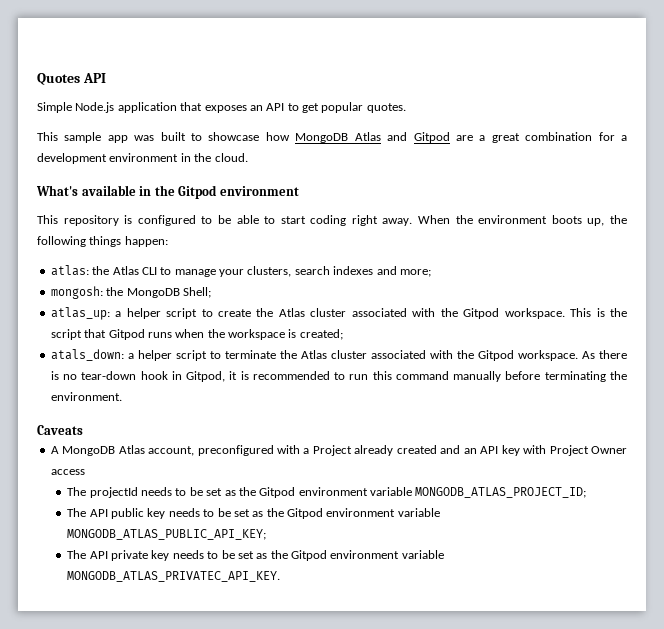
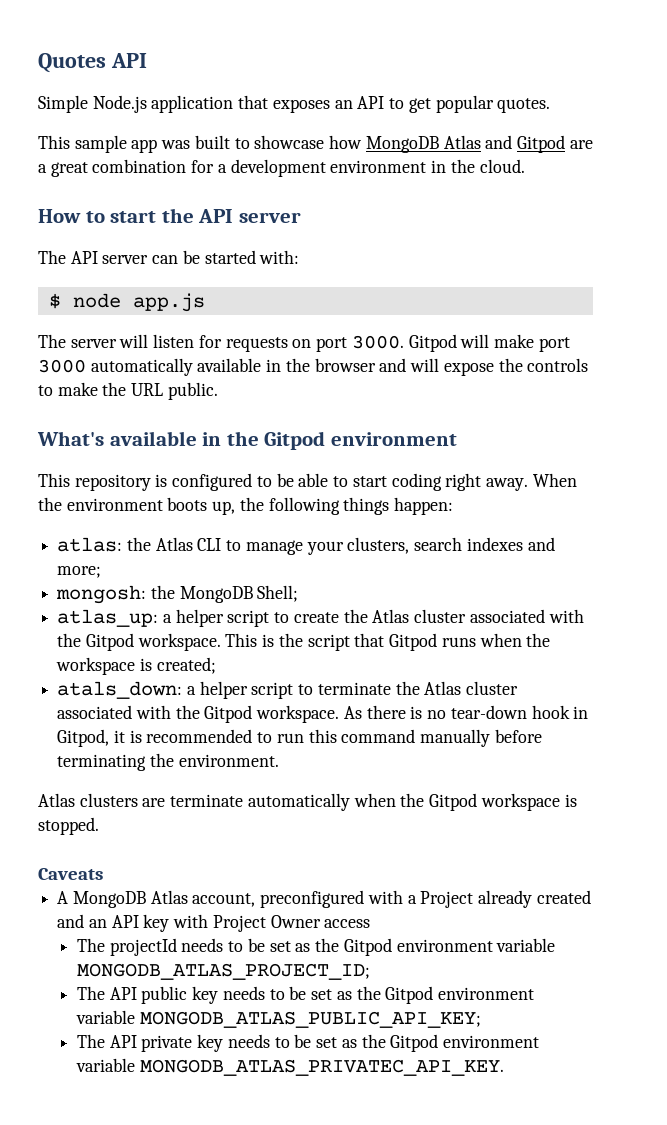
+ How to start the API server
+ The API server can be started with:
+ $ node app.js
+ The server will listen for requests on port 3000. Gitpod will make port 3000 automatically available in the browser and will expose the controls to make the URL public.
+ Atlas clusters are terminate automatically when the Gitpod workspace is stopped.

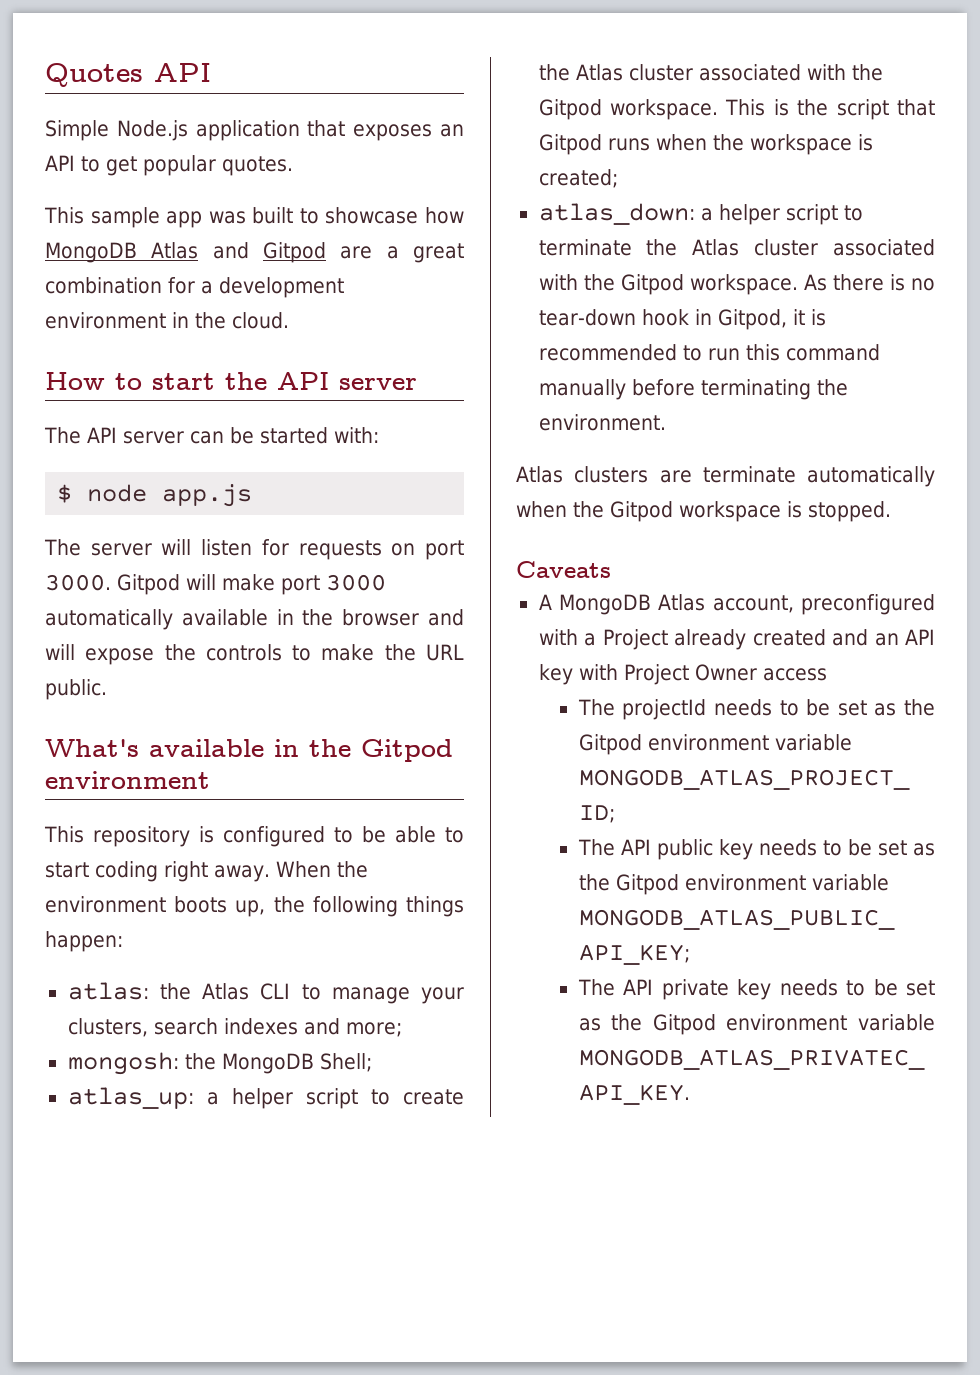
- atals_down: a helper script to terminate the Atlas cluster associated with the Gitpod workspace.
+ atlas_down: a helper script to terminate the Atlas cluster associated with the Gitpod workspace.

